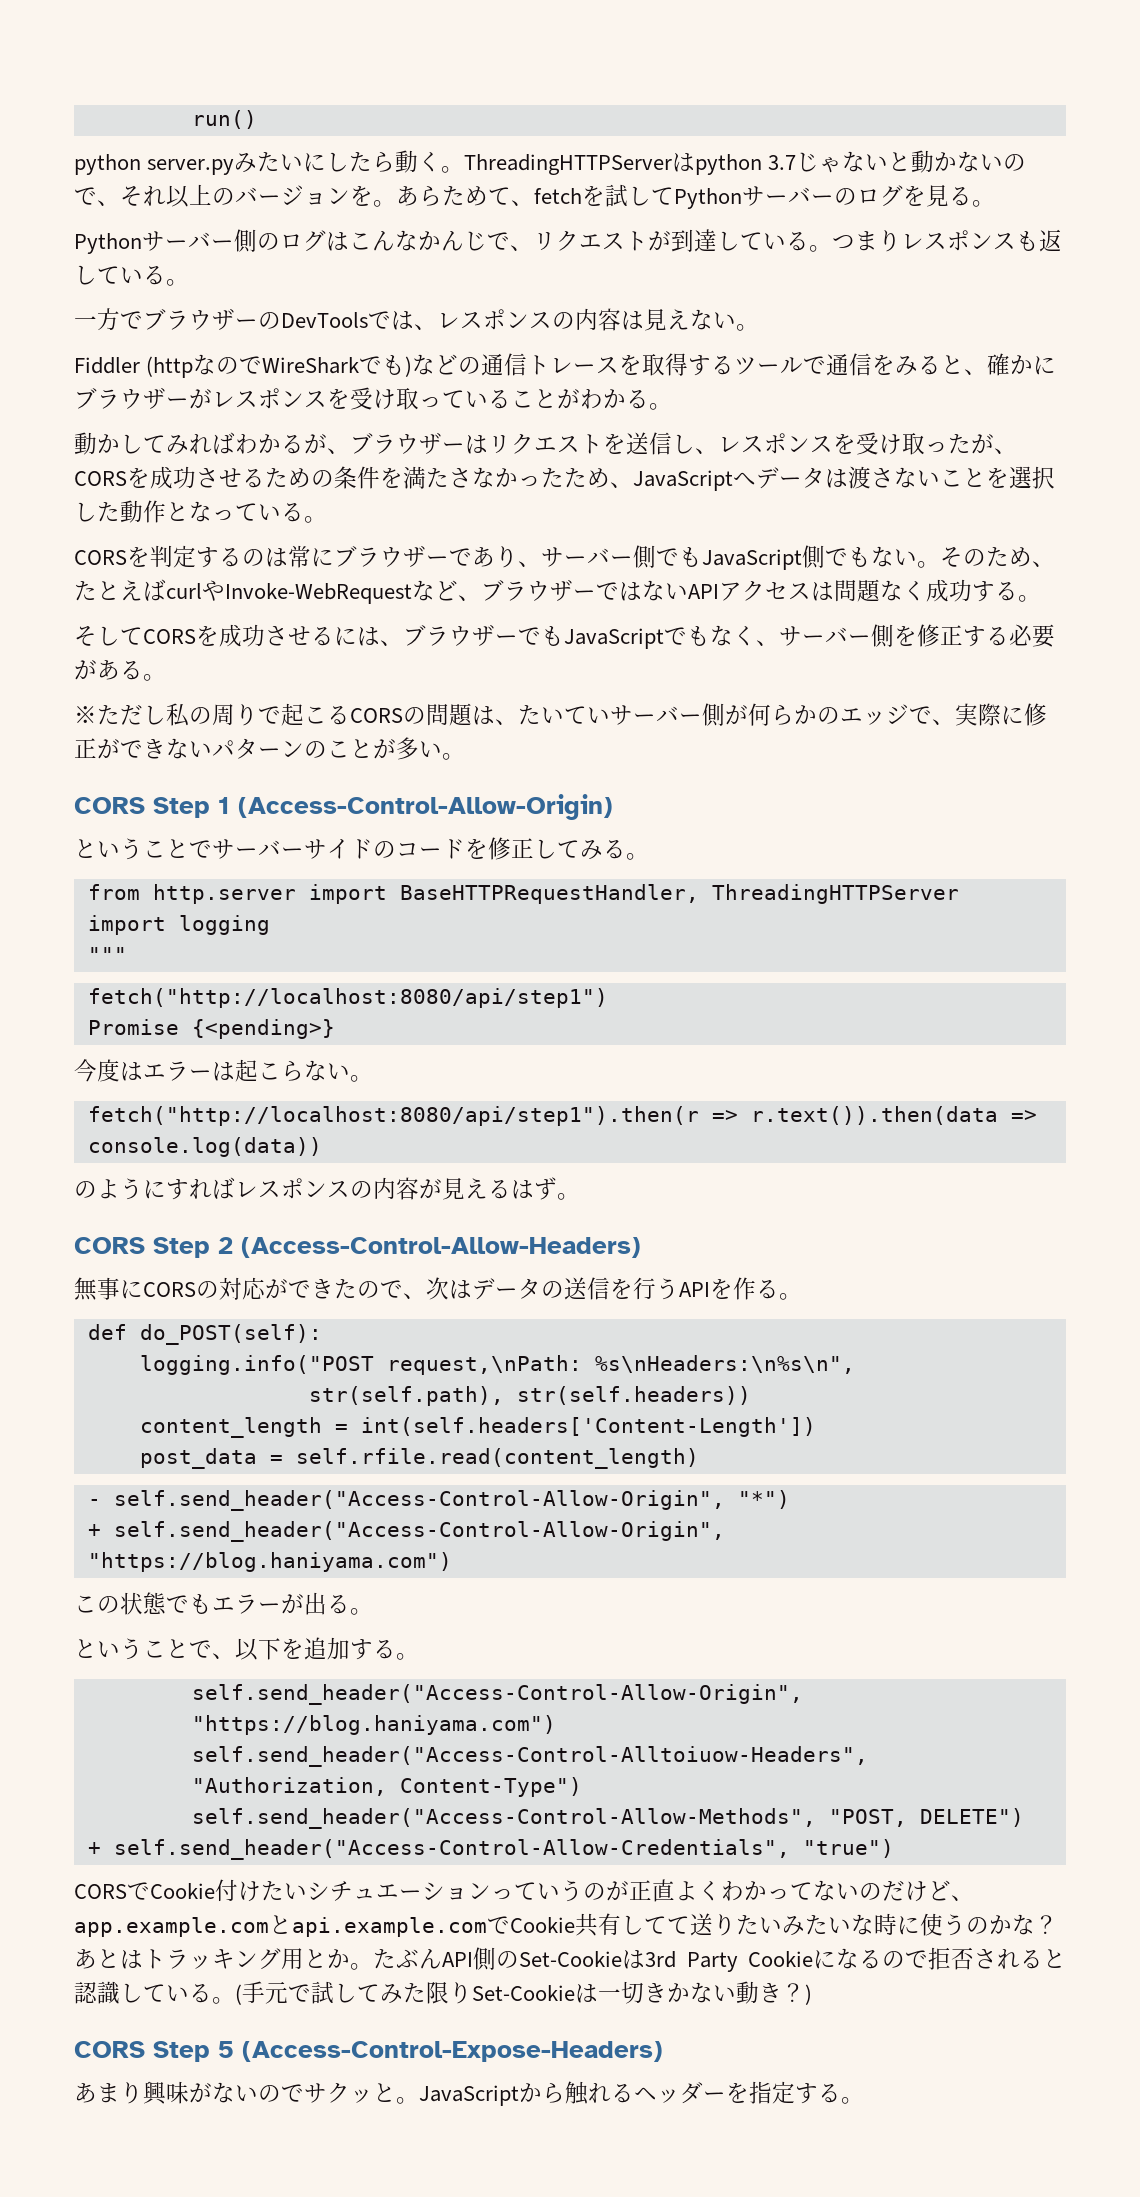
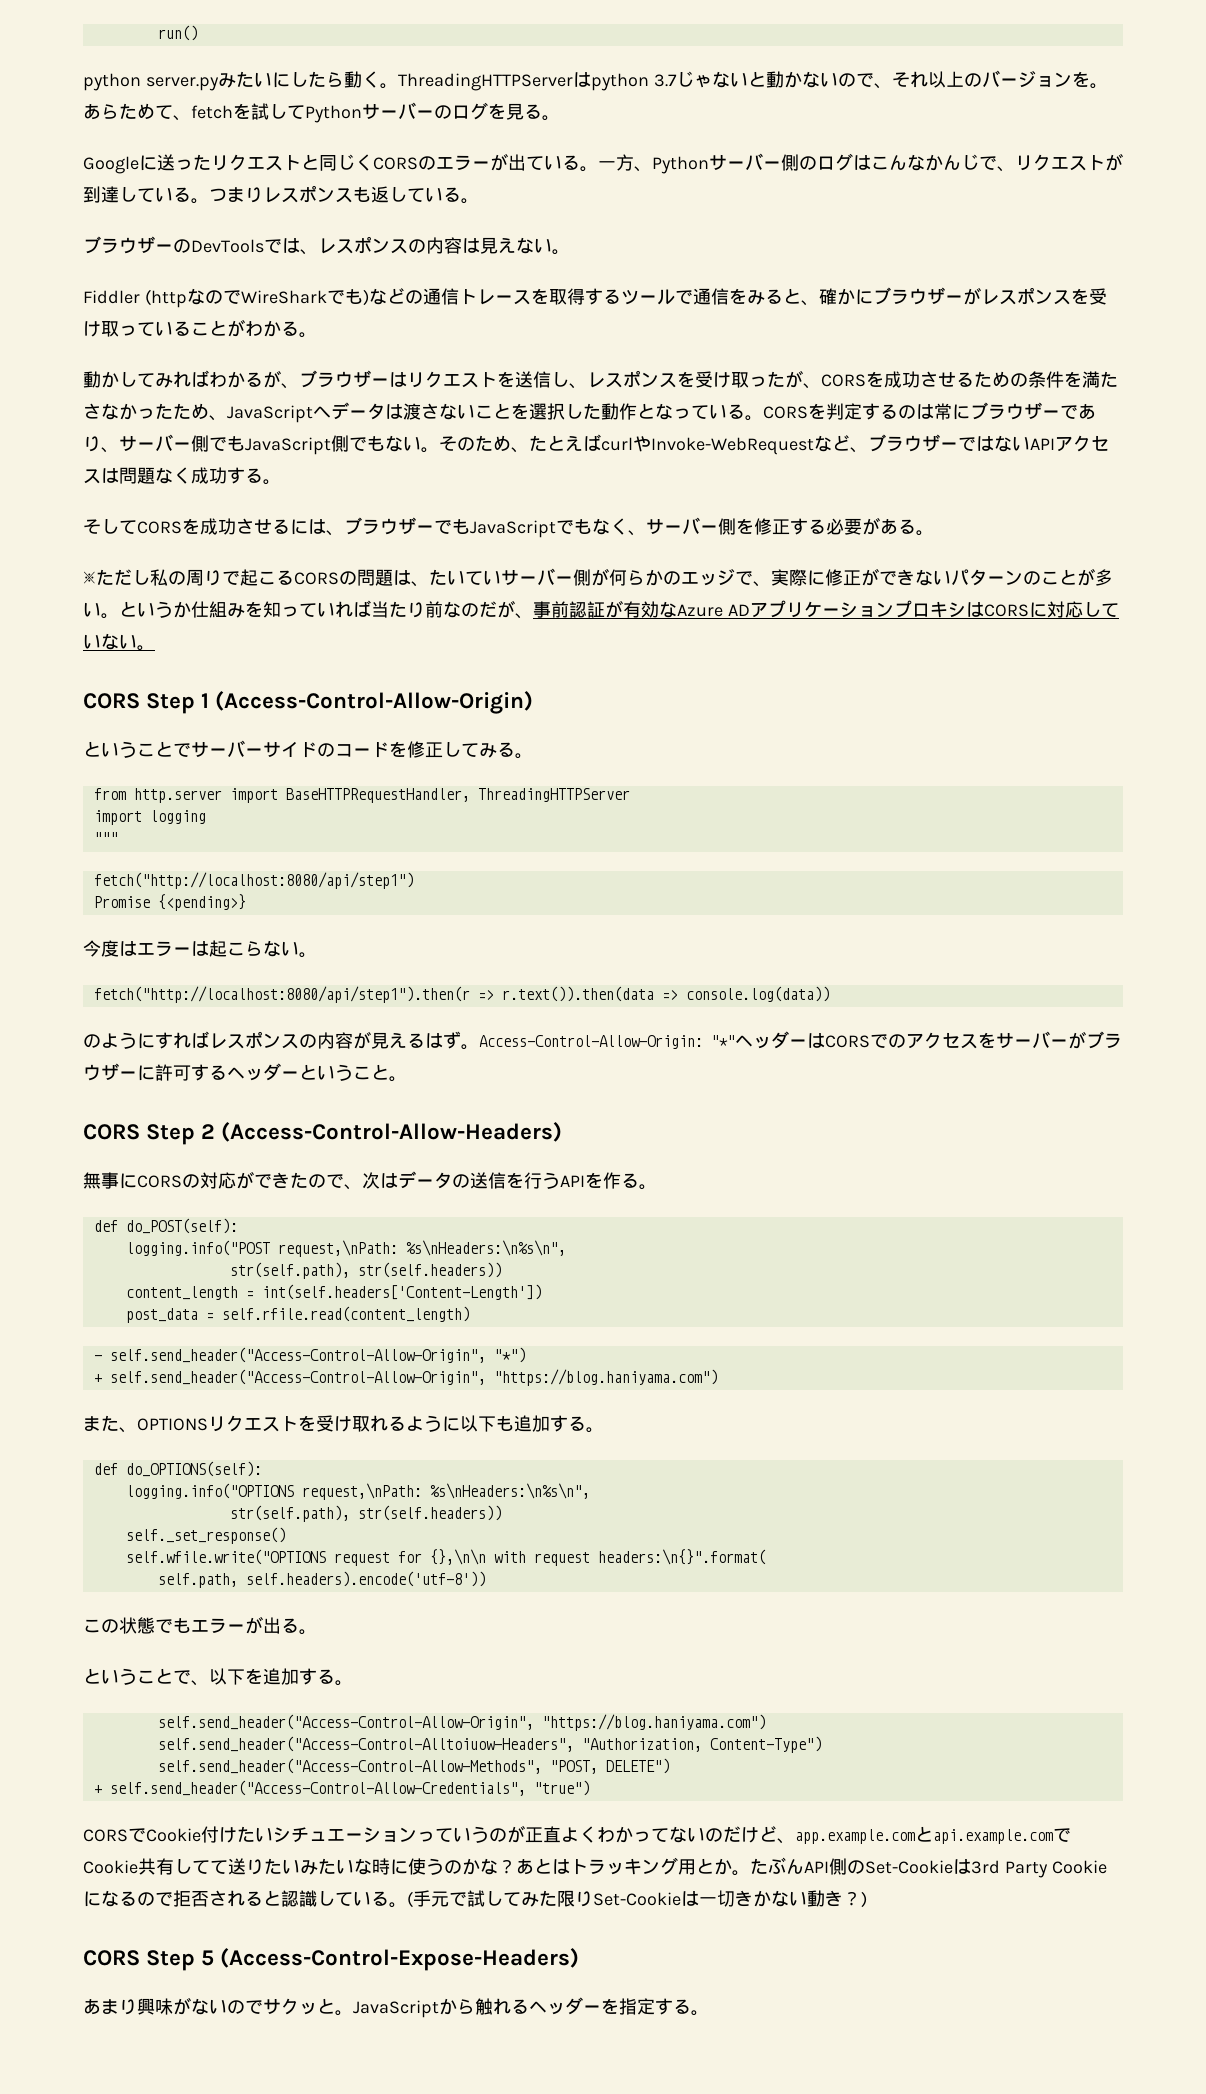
- Pythonサーバー側のログはこんなかんじで、リクエストが到達している。
+ Googleに送ったリクエストと同じくCORSのエラーが出ている。一方、Pythonサーバー側のログはこんなかんじで、リクエストが到達している。
- 一方でブラウザーのDevToolsでは、レスポンスの内容は見えない。
+ ブラウザーのDevToolsでは、レスポンスの内容は見えない。
- 動かしてみればわかるが、ブラウザーはリクエストを送信し、レスポンスを受け取ったが、CORSを成功させるための条件を満たさなかったため、JavaScriptへデータは渡さないことを選択した動作となっている。
- CORSを判定するのは常にブラウザーであり、サーバー側でもJavaScript側でもない。
+ 動かしてみればわかるが、ブラウザーはリクエストを送信し、レスポンスを受け取ったが、CORSを成功させるための条件を満たさなかったため、JavaScriptへデータは渡さないことを選択した動作となっている。CORSを判定するのは常にブラウザーであり、サーバー側でもJavaScript側でもない。
+ というか仕組みを知っていれば当たり前なのだが、事前認証が有効なAzure ADアプリケーションプロキシはCORSに対応していない。
+ Access-Control-Allow-Origin: "*"ヘッダーはCORSでのアクセスをサーバーがブラウザーに許可するヘッダーということ。
+ また、OPTIONSリクエストを受け取れるように以下も追加する。
+ def do_OPTIONS(self):
+ logging.info("OPTIONS request,\nPath: %s\nHeaders:\n%s\n",
+ str(self.path), str(self.headers))
+ self._set_response()
+ self.wfile.write("OPTIONS request for {},\n\n with request headers:\n{}".format(
+ self.path, self.headers).encode('utf-8'))

